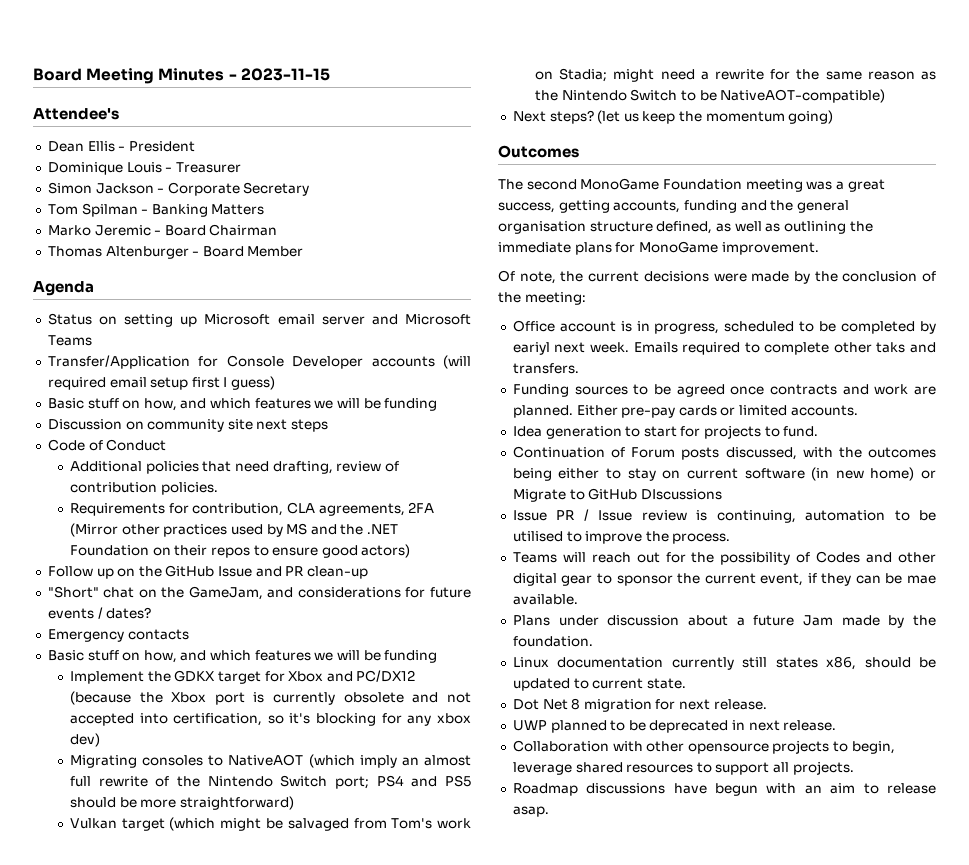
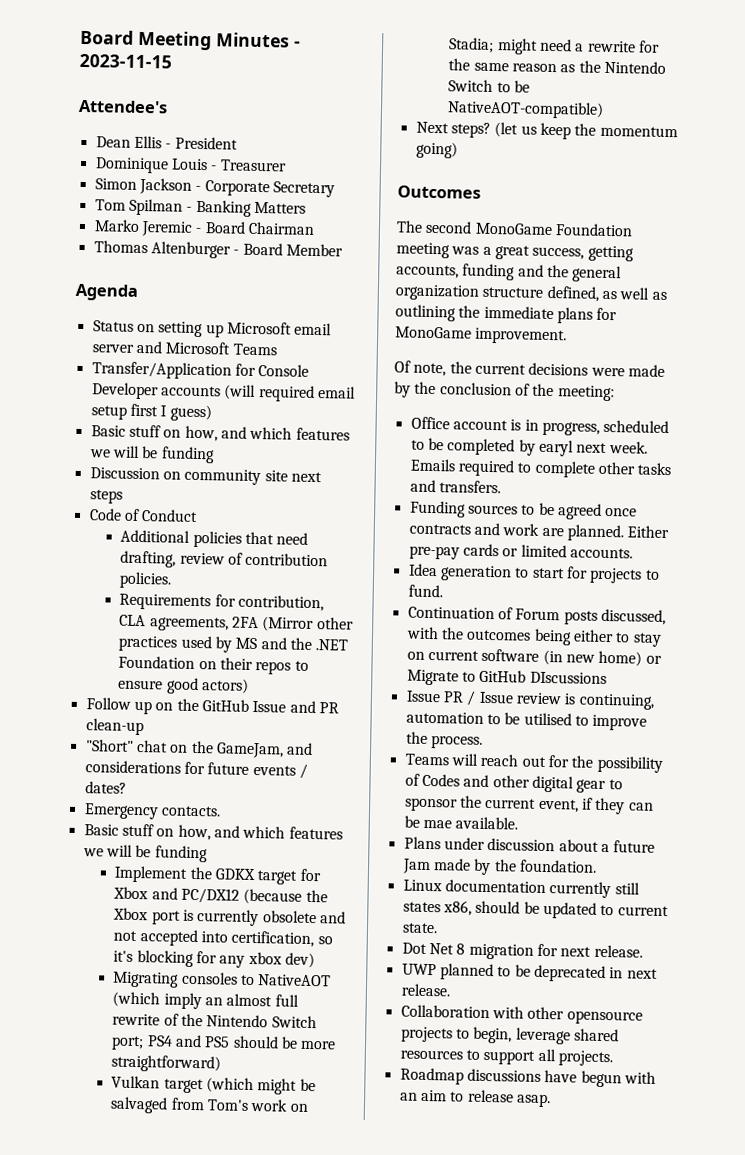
- Emergency contacts
+ Emergency contacts.
- The second MonoGame Foundation meeting was a great success, getting accounts, funding and the general organisation structure defined, as well as outlining the immediate plans for MonoGame improvement.
+ The second MonoGame Foundation meeting was a great success, getting accounts, funding and the general organization structure defined, as well as outlining the immediate plans for MonoGame improvement.
- Office account is in progress, scheduled to be completed by eariyl next week.
+ Office account is in progress, scheduled to be completed by earyl next week.
- Emails required to complete other taks and transfers.
+ Emails required to complete other tasks and transfers.

